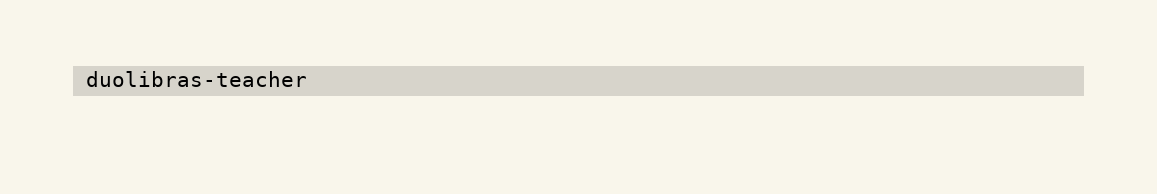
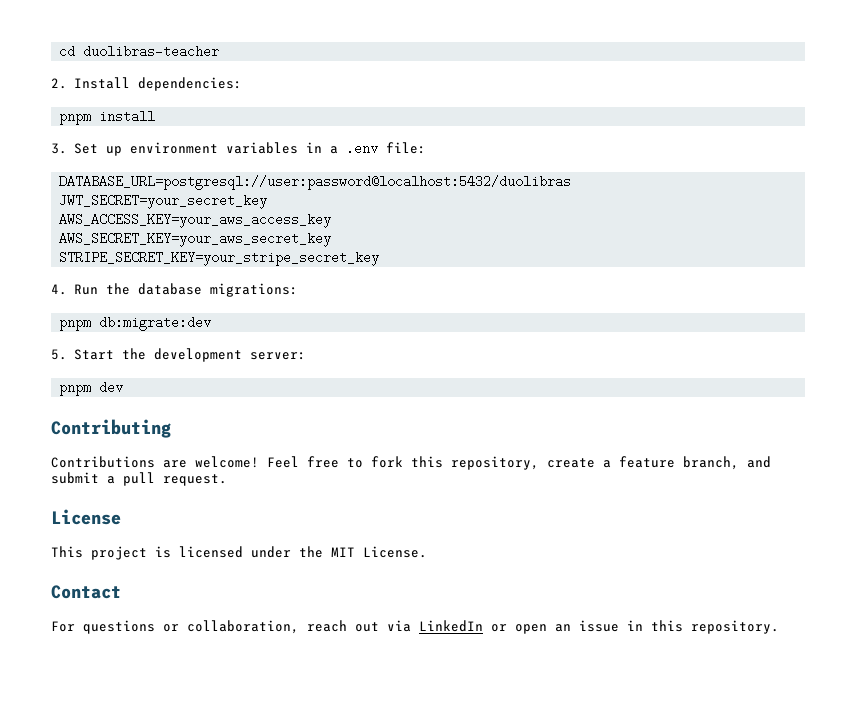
- duolibras-teacher
+ cd duolibras-teacher
+ 2. Install dependencies:
+ pnpm install
+ 3. Set up environment variables in a .env file:
+ DATABASE_URL=postgresql://user:password@localhost:5432/duolibras
+ JWT_SECRET=your_secret_key
+ AWS_ACCESS_KEY=your_aws_access_key
+ AWS_SECRET_KEY=your_aws_secret_key
+ STRIPE_SECRET_KEY=your_stripe_secret_key
+ 4. Run the database migrations:
+ pnpm db:migrate:dev
+ 5. Start the development server:
+ pnpm dev
+ Contributing
+ Contributions are welcome! Feel free to fork this repository, create a feature branch, and submit a pull request.
+ License
+ This project is licensed under the MIT License.
+ Contact
+ For questions or collaboration, reach out via LinkedIn or open an issue in this repository.

